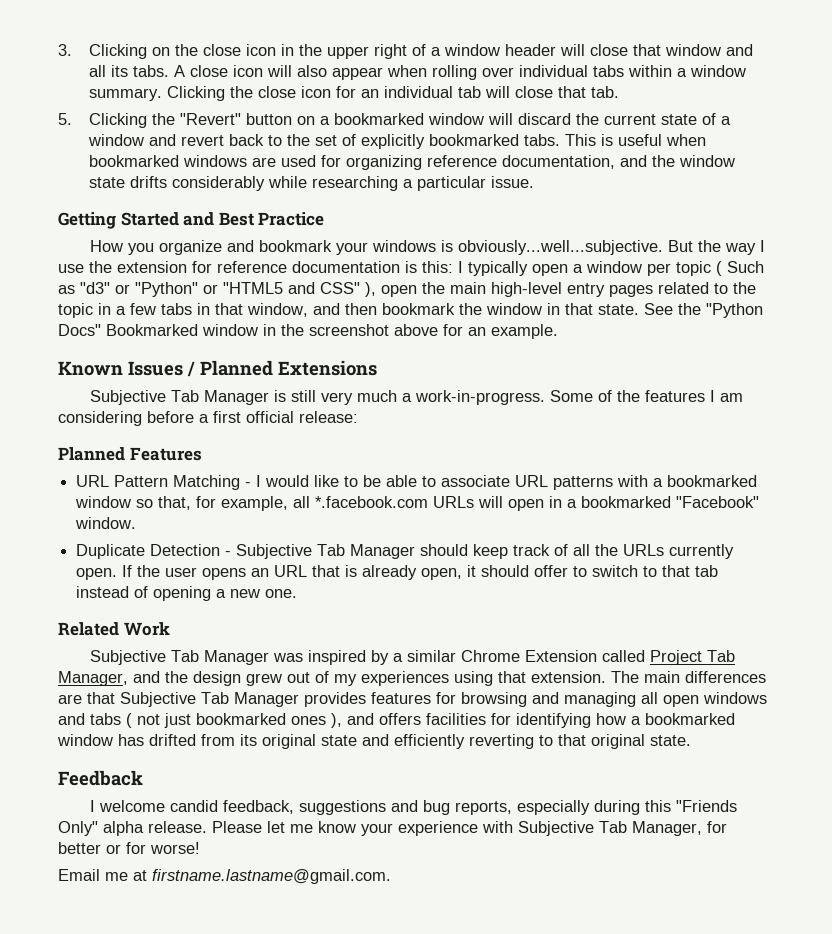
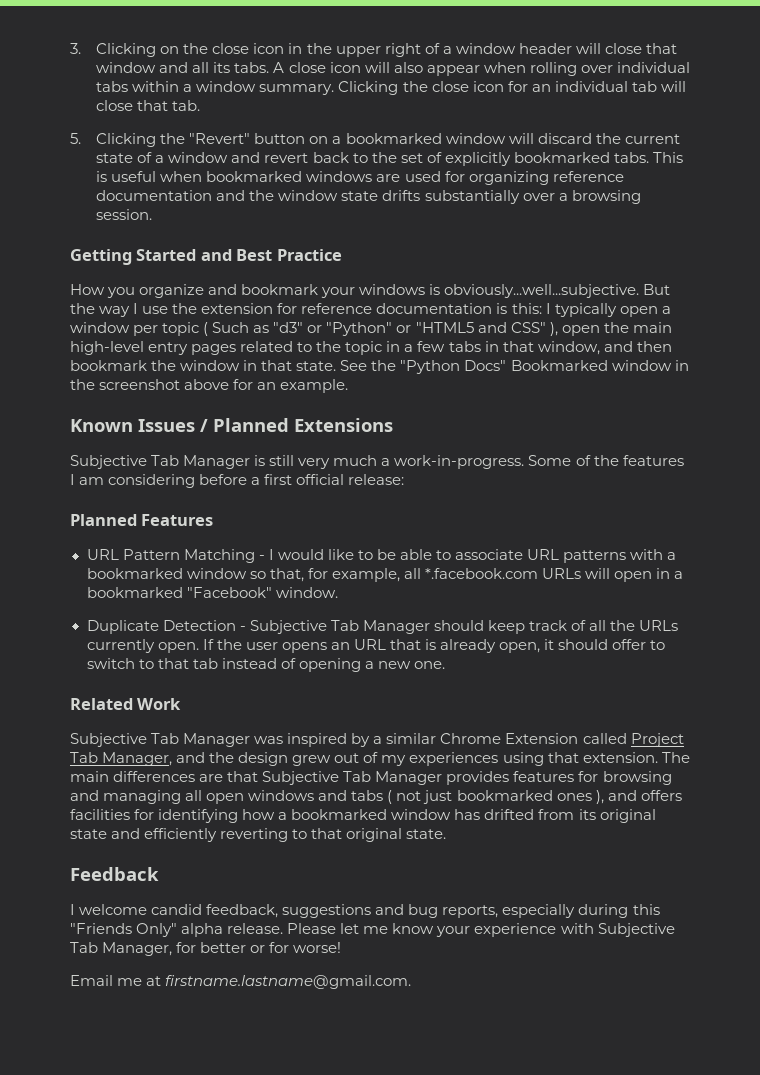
- This is useful when bookmarked windows are used for organizing reference documentation, and the window state drifts considerably while researching a particular issue.
+ This is useful when bookmarked windows are used for organizing reference documentation and the window state drifts substantially over a browsing session.

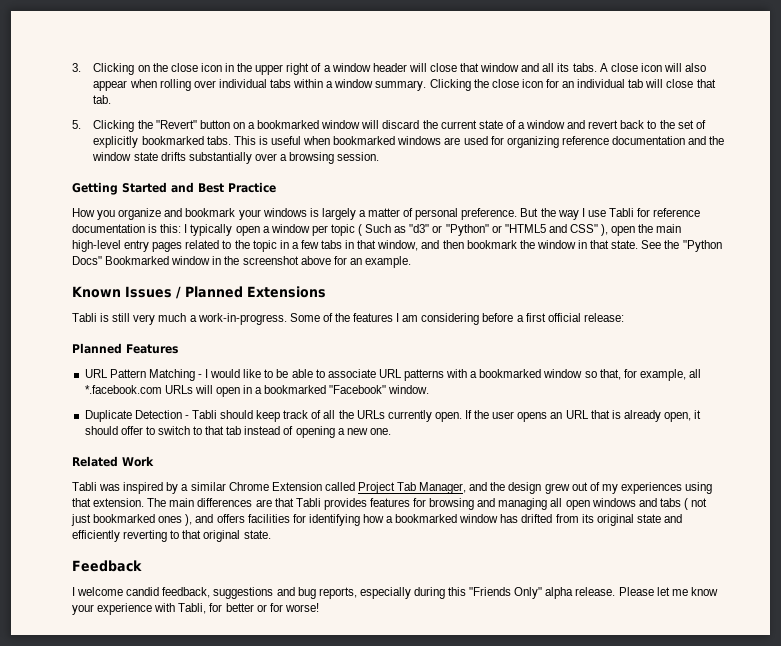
- How you organize and bookmark your windows is obviously...well...subjective. But the way I use the extension for reference documentation is this:
+ How you organize and bookmark your windows is largely a matter of personal preference. But the way I use Tabli for reference documentation is this:
- Subjective Tab Manager is still very much a work-in-progress.
+ Tabli is still very much a work-in-progress.
- Duplicate Detection - Subjective Tab Manager should keep track of all the URLs currently open.
+ Duplicate Detection - Tabli should keep track of all the URLs currently open.
- Subjective Tab Manager was inspired by a similar Chrome Extension called Project Tab Manager, and the design grew out of my experiences using that extension.
+ Tabli was inspired by a similar Chrome Extension called Project Tab Manager, and the design grew out of my experiences using that extension.
- The main differences are that Subjective Tab Manager provides features for browsing and managing all open windows and tabs ( not just bookmarked ones ), and offers facilities for identifying how a bookmarked window has drifted from its original state and efficiently reverting to that original state.
+ The main differences are that Tabli provides features for browsing and managing all open windows and tabs ( not just bookmarked ones ), and offers facilities for identifying how a bookmarked window has drifted from its original state and efficiently reverting to that original state.
- Please let me know your experience with Subjective Tab Manager, for better or for worse!
+ Please let me know your experience with Tabli, for better or for worse!
- Email me at firstname.lastname@gmail.com.

